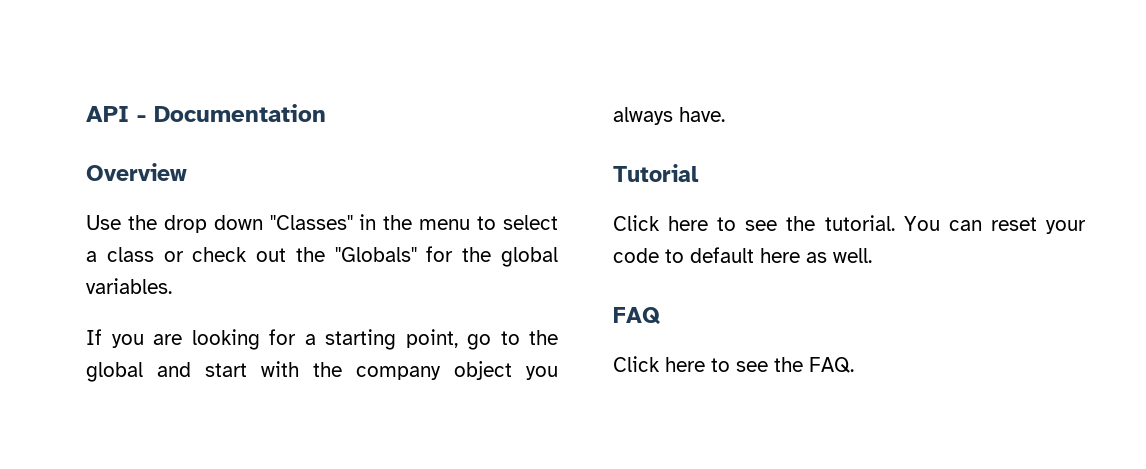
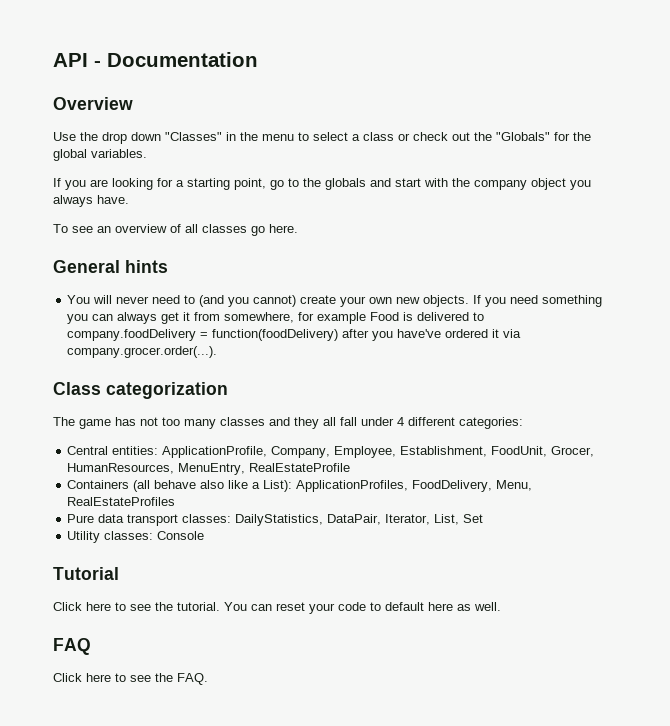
- If you are looking for a starting point, go to the global and start with the company object you always have.
+ If you are looking for a starting point, go to the globals and start with the company object you always have.
+ To see an overview of all classes go here.
+ General hints
+ You will never need to (and you cannot) create your own new objects. If you need something you can always get it from somewhere, for example Food is delivered to company.foodDelivery = function(foodDelivery) after you have've ordered it via company.grocer.order(...).
+ Class categorization
+ The game has not too many classes and they all fall under 4 different categories:
+ Central entities: ApplicationProfile, Company, Employee, Establishment, FoodUnit, Grocer, HumanResources, MenuEntry, RealEstateProfile
+ Containers (all behave also like a List): ApplicationProfiles, FoodDelivery, Menu, RealEstateProfiles
+ Pure data transport classes: DailyStatistics, DataPair, Iterator, List, Set
+ Utility classes: Console

